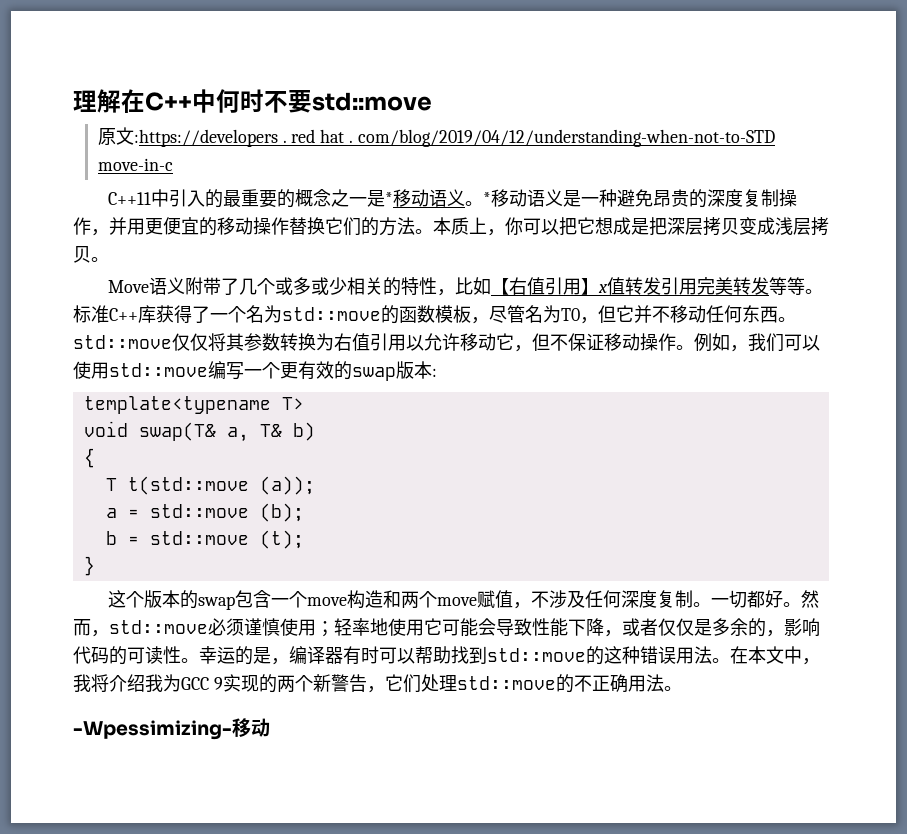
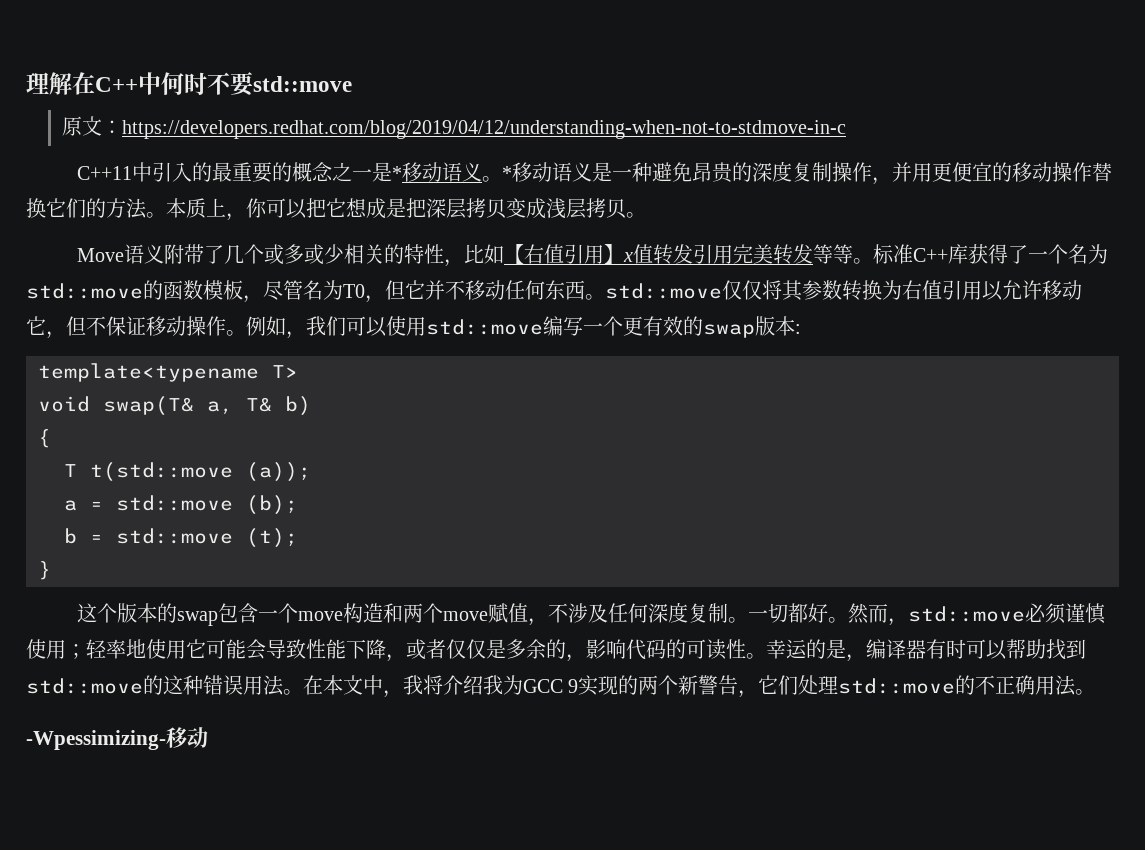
- 原文:https://developers . red hat . com/blog/2019/04/12/understanding-when-not-to-STD move-in-c
+ 原文：https://developers.redhat.com/blog/2019/04/12/understanding-when-not-to-stdmove-in-c

